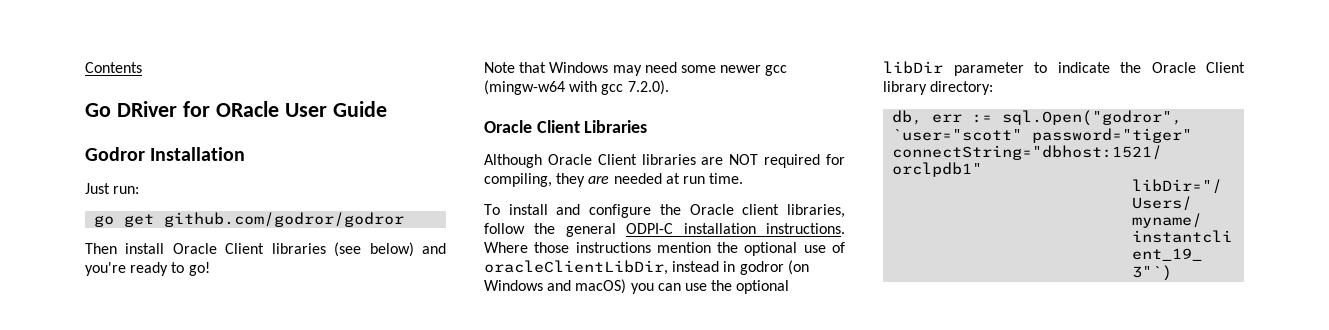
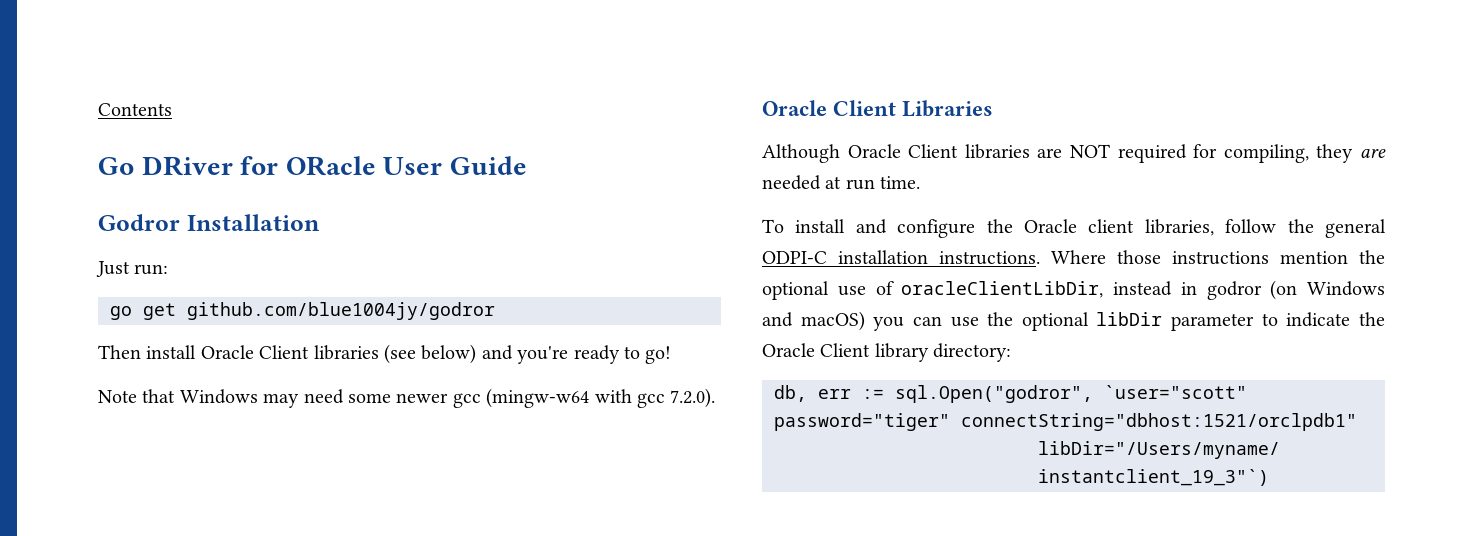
- go get github.com/godror/godror
+ go get github.com/blue1004jy/godror

